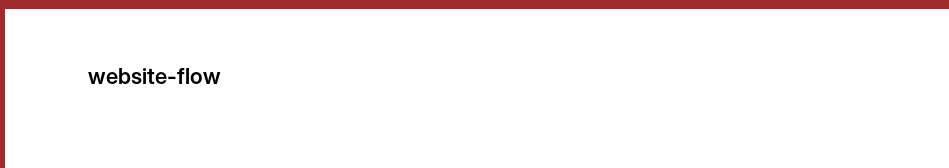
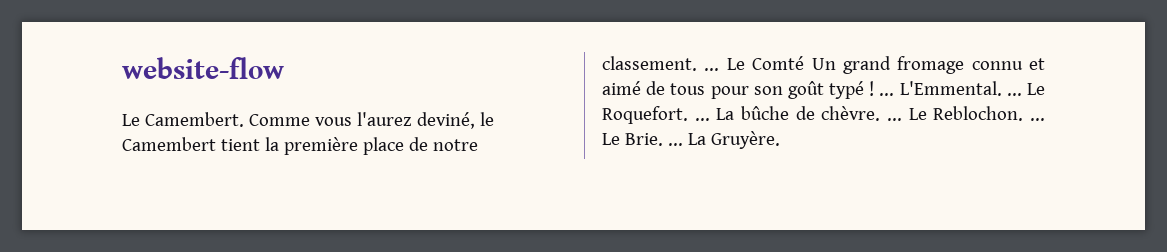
+ Le Camembert. Comme vous l'aurez deviné, le Camembert tient la première place de notre classement. ... Le Comté Un grand fromage connu et aimé de tous pour son goût typé ! ... L'Emmental. ... Le Roquefort. ... La bûche de chèvre. ... Le Reblochon. ... Le Brie. ... La Gruyère.

